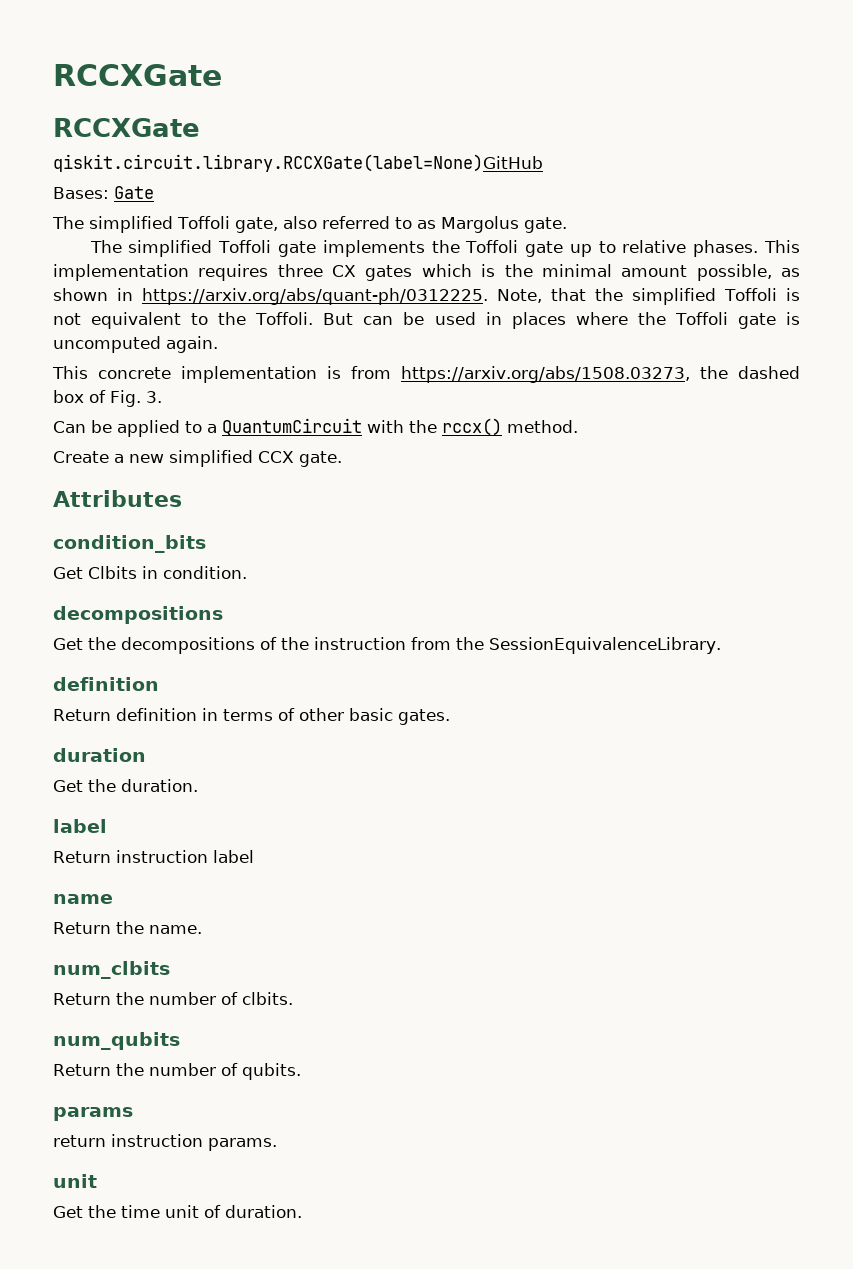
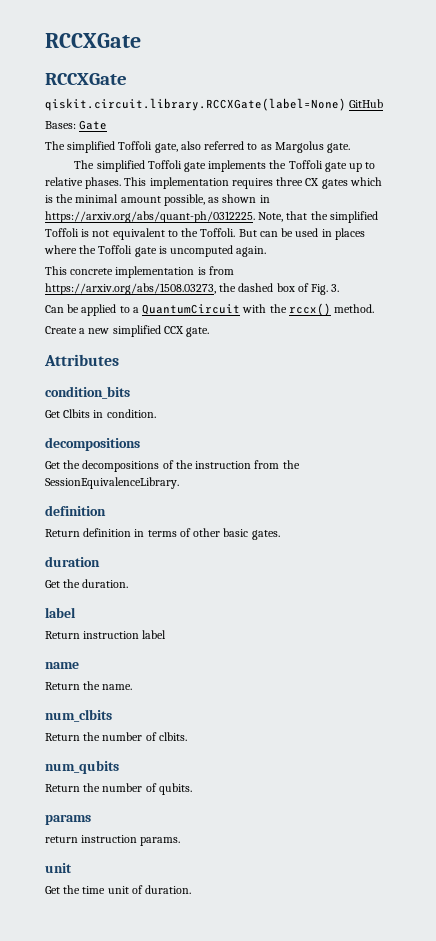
- qiskit.circuit.library.RCCXGate(label=None)GitHub
+ qiskit.circuit.library.RCCXGate(label=None) GitHub

